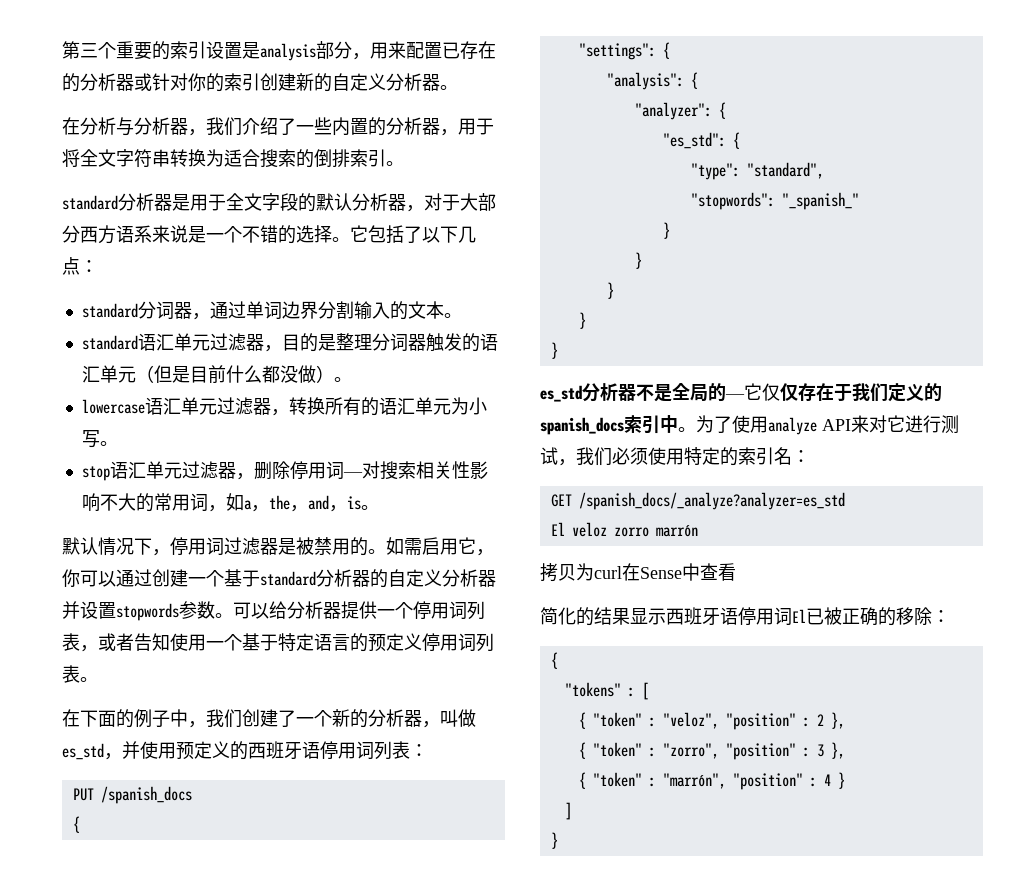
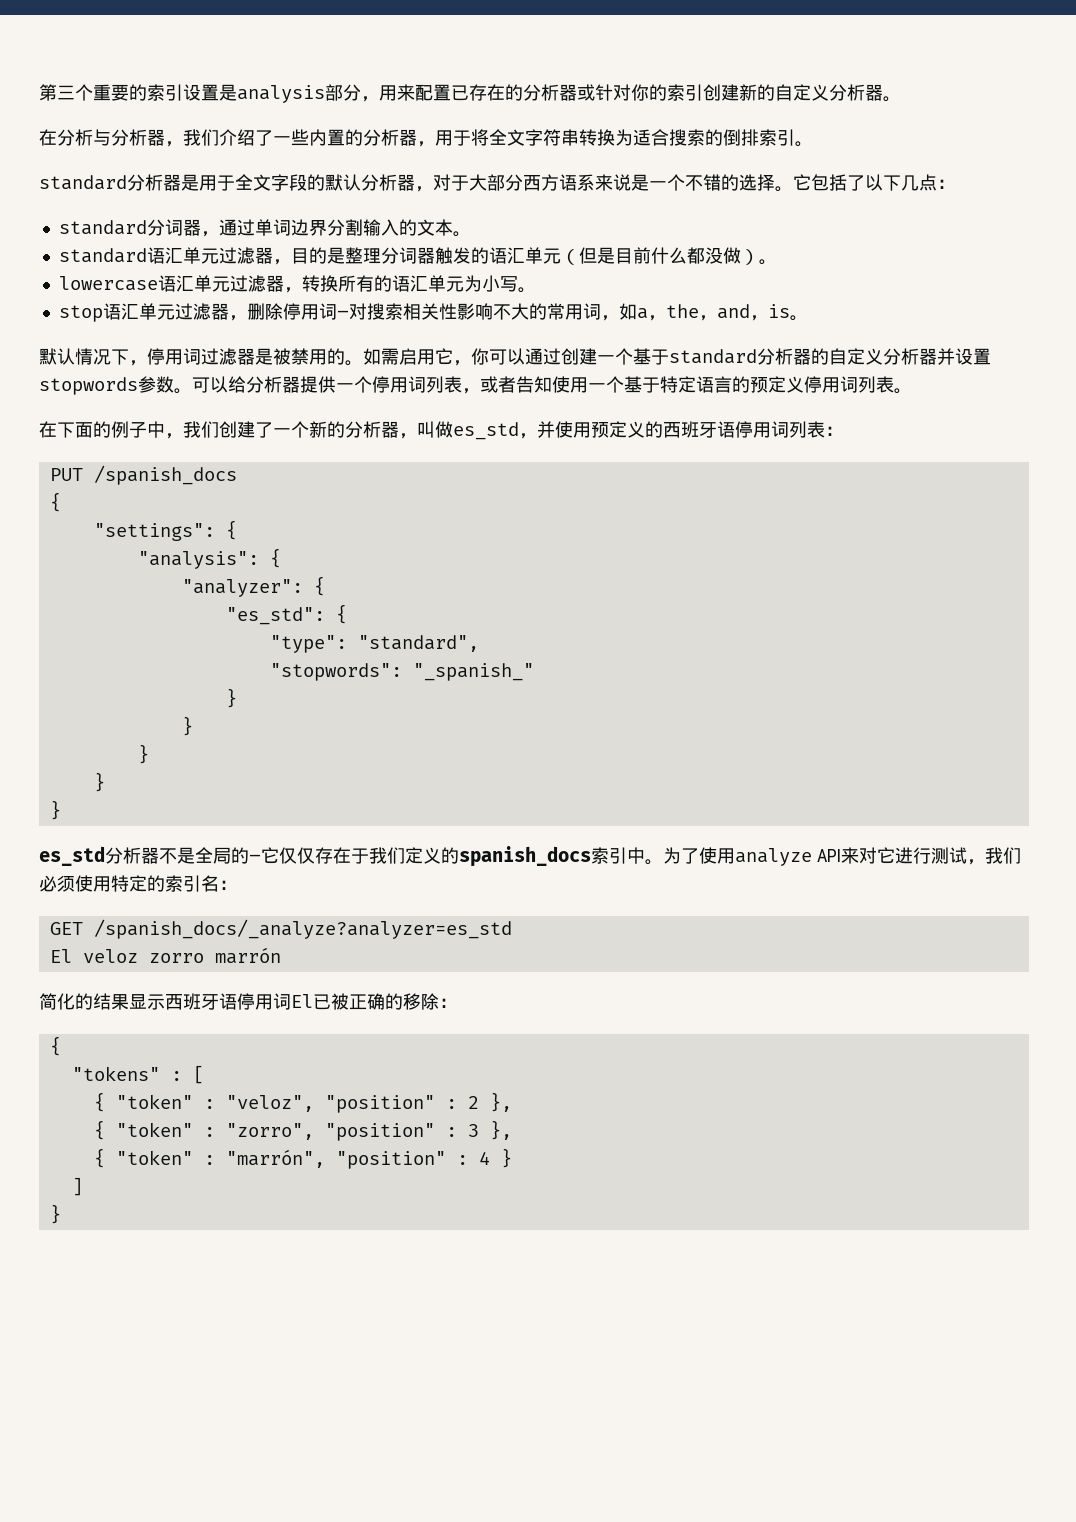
- 拷贝为curl在Sense中查看

